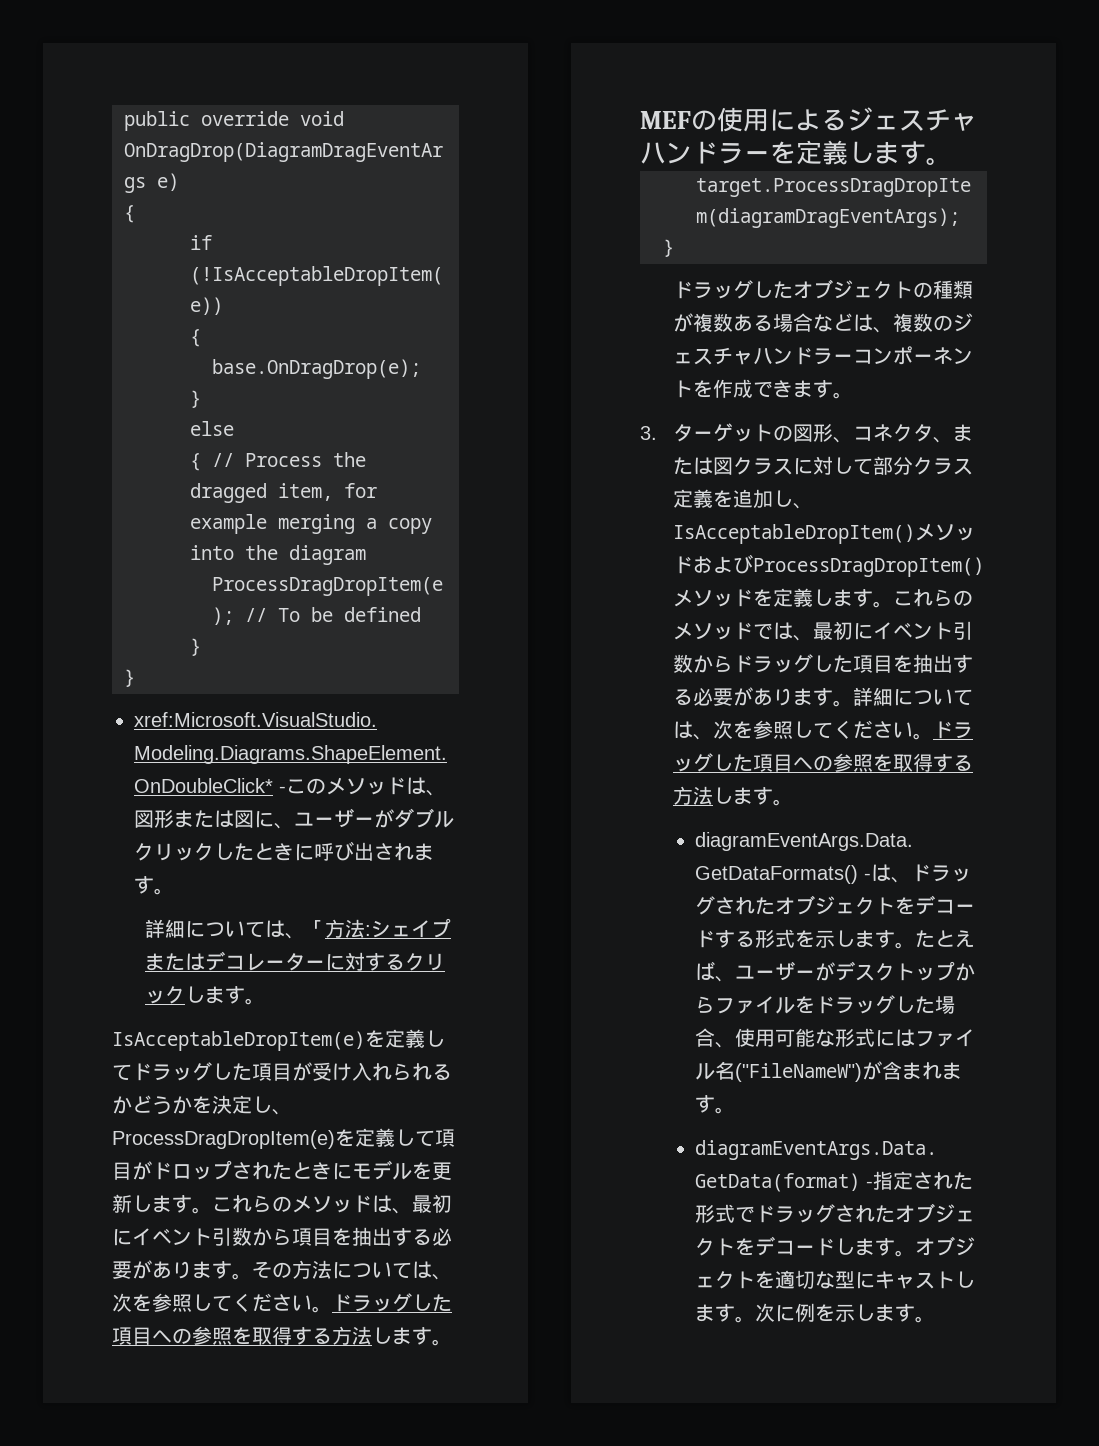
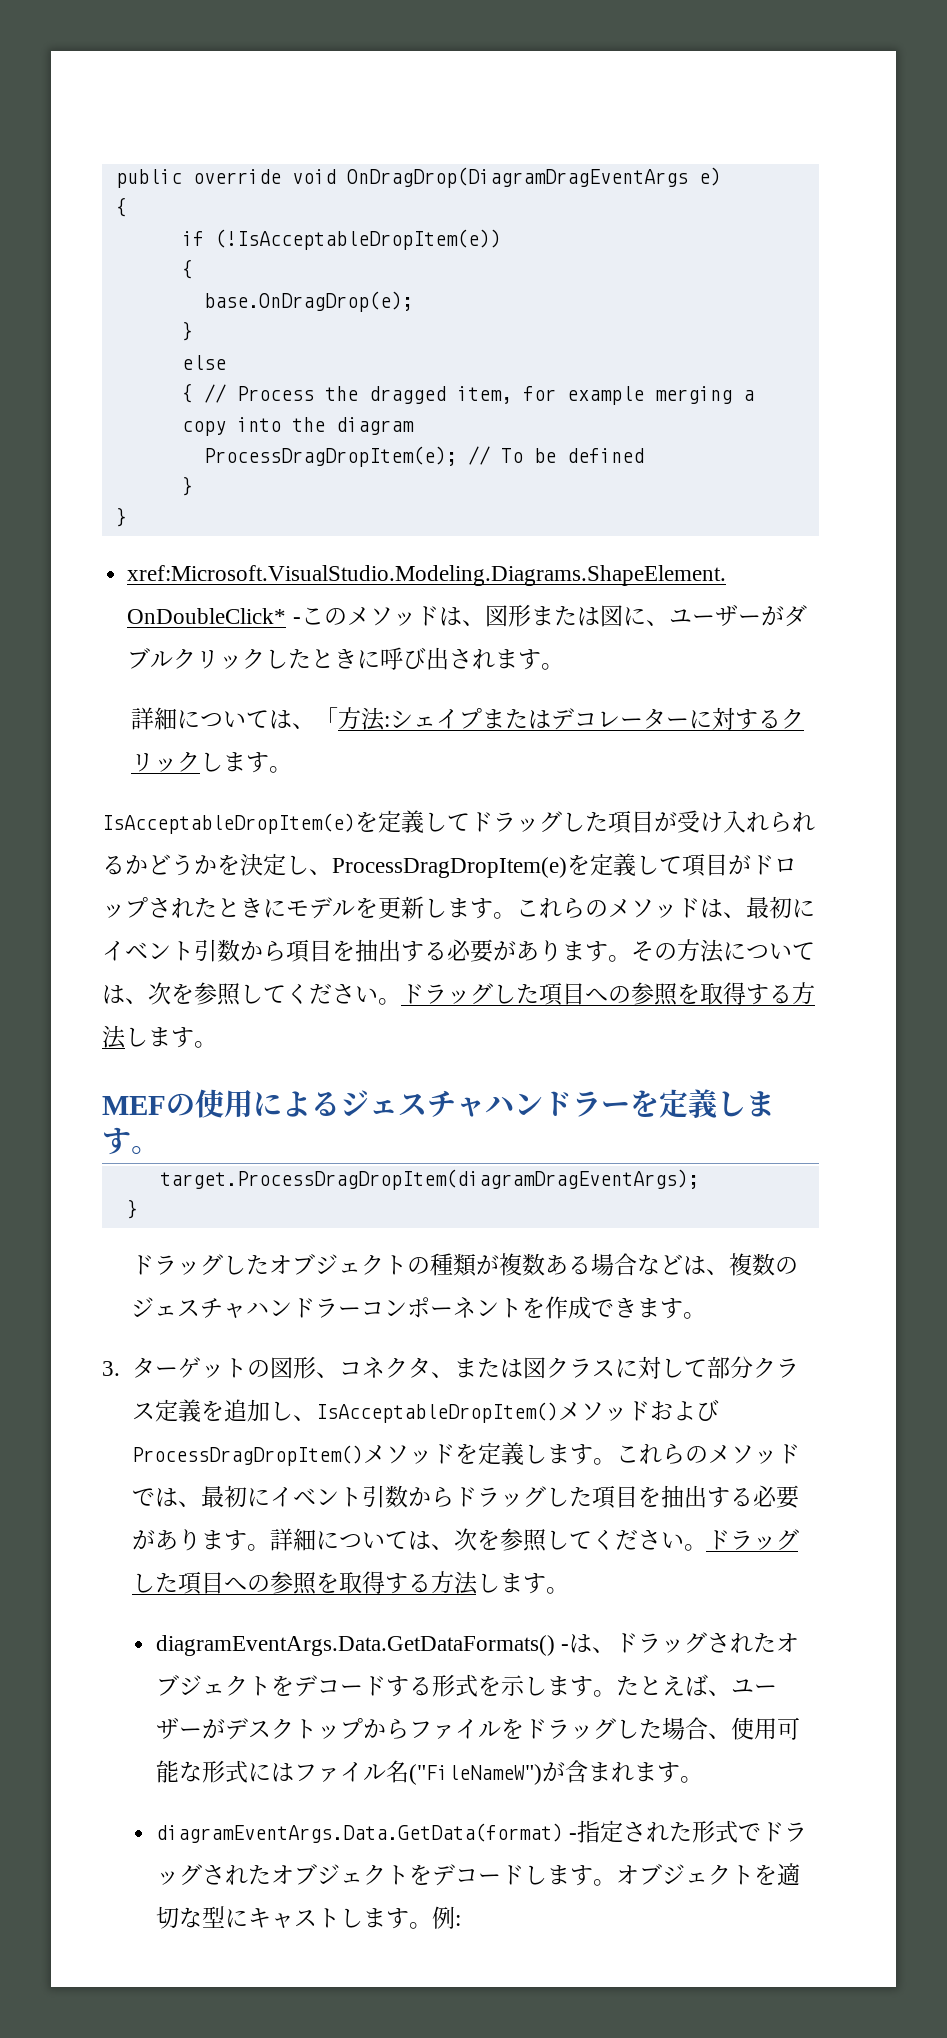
- 次に例を示します。
+ 例:

